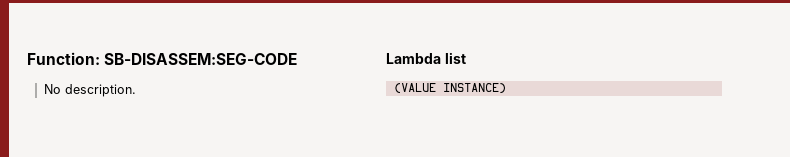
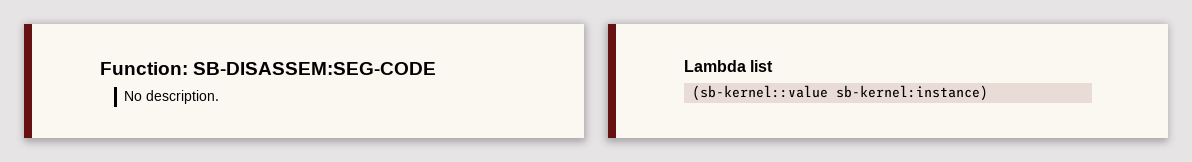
- (VALUE INSTANCE)
+ (sb-kernel::value sb-kernel:instance)

